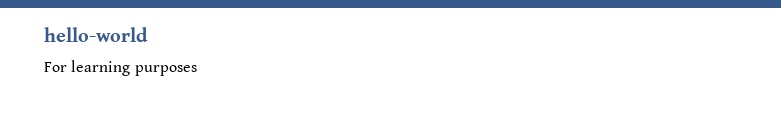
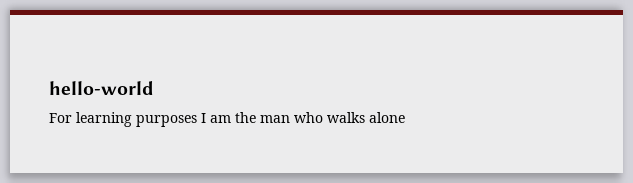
- For learning purposes
+ For learning purposes I am the man who walks alone

